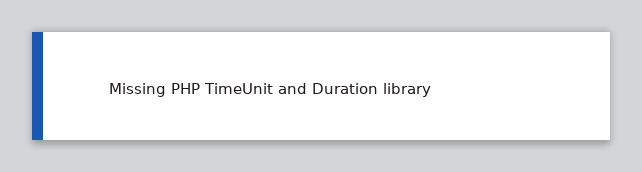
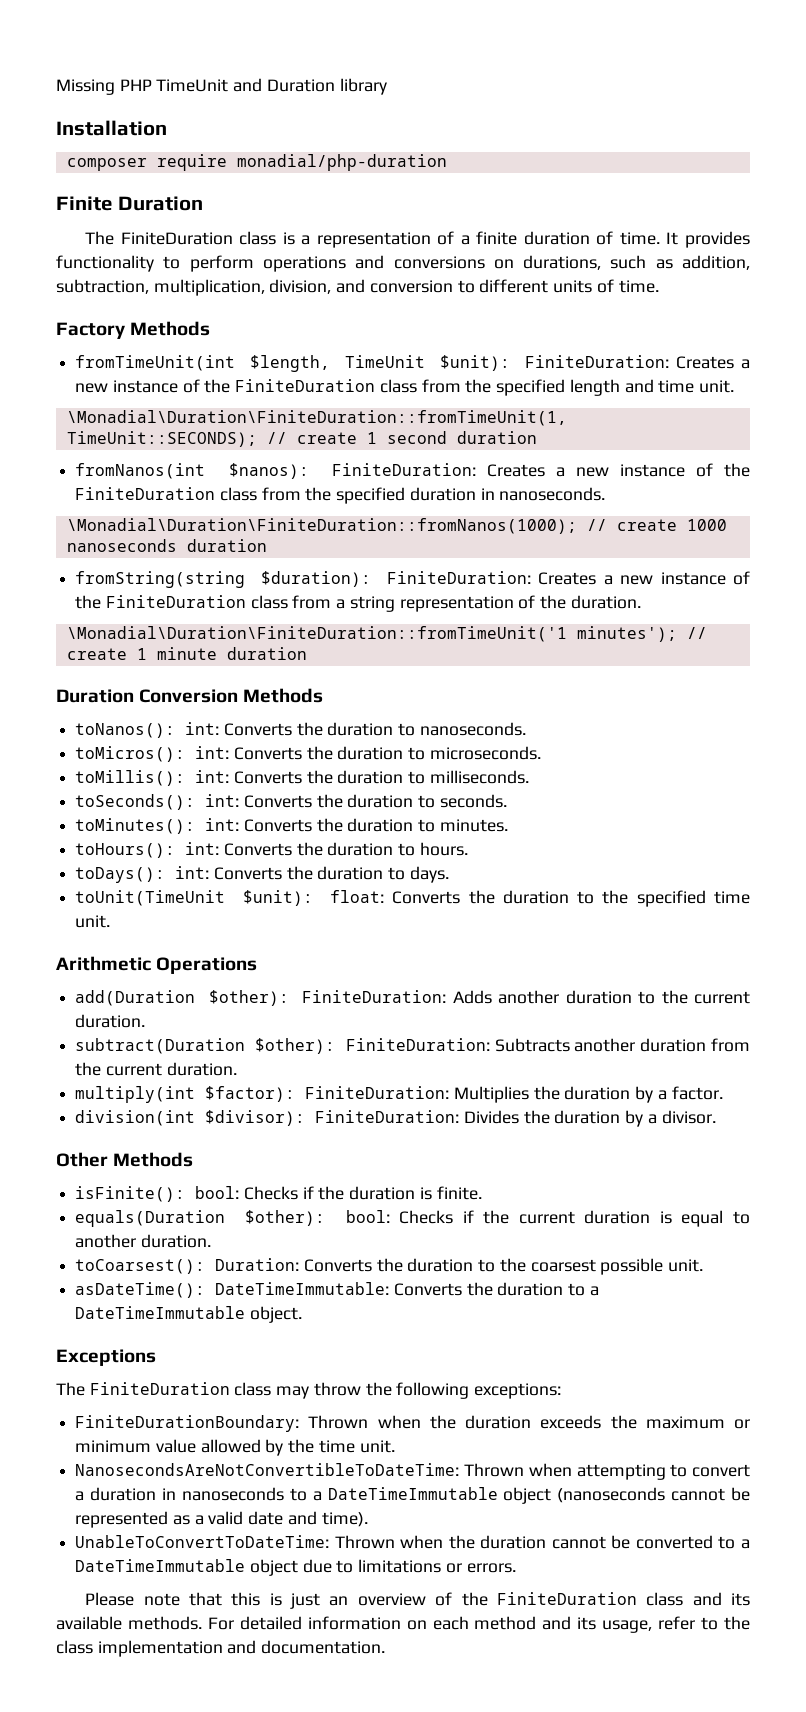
+ Installation
+ composer require monadial/php-duration
+ Finite Duration
+ The FiniteDuration class is a representation of a finite duration of time. It provides functionality to perform operations and conversions on durations, such as addition, subtraction, multiplication, division, and conversion to different units of time.
+ Factory Methods
+ fromTimeUnit(int $length, TimeUnit $unit): FiniteDuration: Creates a new instance of the FiniteDuration class from the specified length and time unit.
+ \Monadial\Duration\FiniteDuration::fromTimeUnit(1, TimeUnit::SECONDS); // create 1 second duration
+ fromNanos(int $nanos): FiniteDuration: Creates a new instance of the FiniteDuration class from the specified duration in nanoseconds.
+ \Monadial\Duration\FiniteDuration::fromNanos(1000); // create 1000 nanoseconds duration
+ fromString(string $duration): FiniteDuration: Creates a new instance of the FiniteDuration class from a string representation of the duration.
+ \Monadial\Duration\FiniteDuration::fromTimeUnit('1 minutes'); // create 1 minute duration
+ Duration Conversion Methods
+ toNanos(): int: Converts the duration to nanoseconds.
+ toMicros(): int: Converts the duration to microseconds.
+ toMillis(): int: Converts the duration to milliseconds.
+ toSeconds(): int: Converts the duration to seconds.
+ toMinutes(): int: Converts the duration to minutes.
+ toHours(): int: Converts the duration to hours.
+ toDays(): int: Converts the duration to days.
+ toUnit(TimeUnit $unit): float: Converts the duration to the specified time unit.
+ Arithmetic Operations
+ add(Duration $other): FiniteDuration: Adds another duration to the current duration.
+ subtract(Duration $other): FiniteDuration: Subtracts another duration from the current duration.
+ multiply(int $factor): FiniteDuration: Multiplies the duration by a factor.
+ division(int $divisor): FiniteDuration: Divides the duration by a divisor.
+ Other Methods
+ isFinite(): bool: Checks if the duration is finite.
+ equals(Duration $other): bool: Checks if the current duration is equal to another duration.
+ toCoarsest(): Duration: Converts the duration to the coarsest possible unit.
+ asDateTime(): DateTimeImmutable: Converts the duration to a DateTimeImmutable object.
+ Exceptions
+ The FiniteDuration class may throw the following exceptions:
+ FiniteDurationBoundary: Thrown when the duration exceeds the maximum or minimum value allowed by the time unit.
+ NanosecondsAreNotConvertibleToDateTime: Thrown when attempting to convert a duration in nanoseconds to a DateTimeImmutable object (nanoseconds cannot be represented as a valid date and time).
+ UnableToConvertToDateTime: Thrown when the duration cannot be converted to a DateTimeImmutable object due to limitations or errors.
+ Please note that this is just an overview of the FiniteDuration class and its available methods. For detailed information on each method and its usage, refer to the class implementation and documentation.

